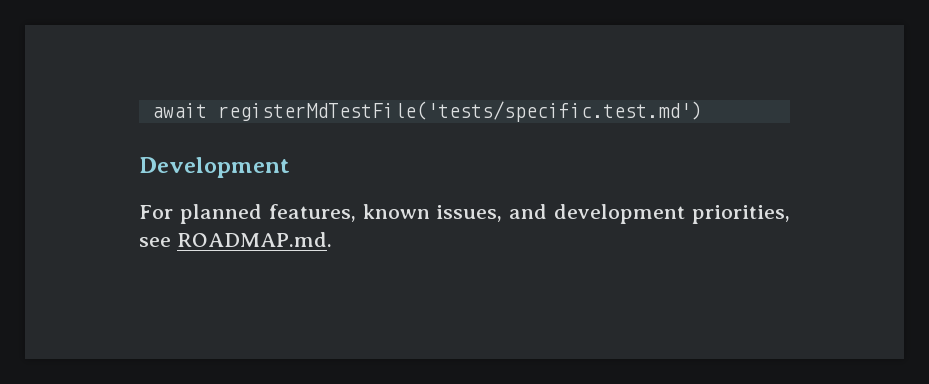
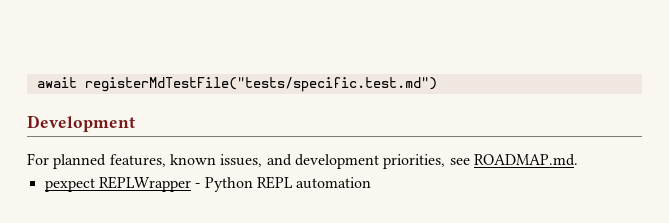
- await registerMdTestFile('tests/specific.test.md')
+ await registerMdTestFile("tests/specific.test.md")
+ pexpect REPLWrapper - Python REPL automation

